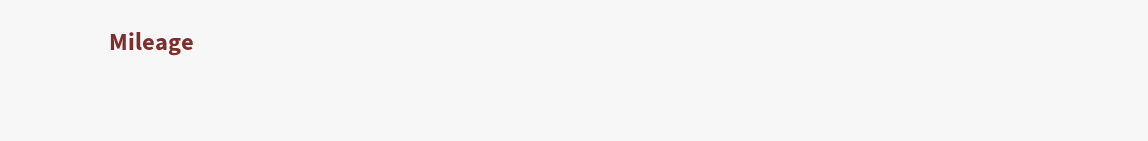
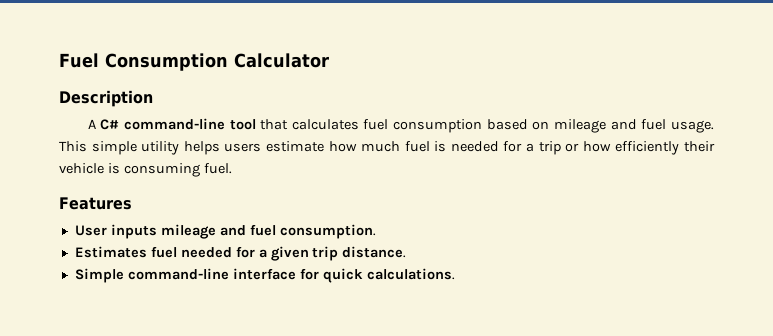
- Mileage
+ Fuel Consumption Calculator
+ Description
+ A C# command-line tool that calculates fuel consumption based on mileage and fuel usage. This simple utility helps users estimate how much fuel is needed for a trip or how efficiently their vehicle is consuming fuel.
+ Features
+ User inputs mileage and fuel consumption.
+ Estimates fuel needed for a given trip distance.
+ Simple command-line interface for quick calculations.

